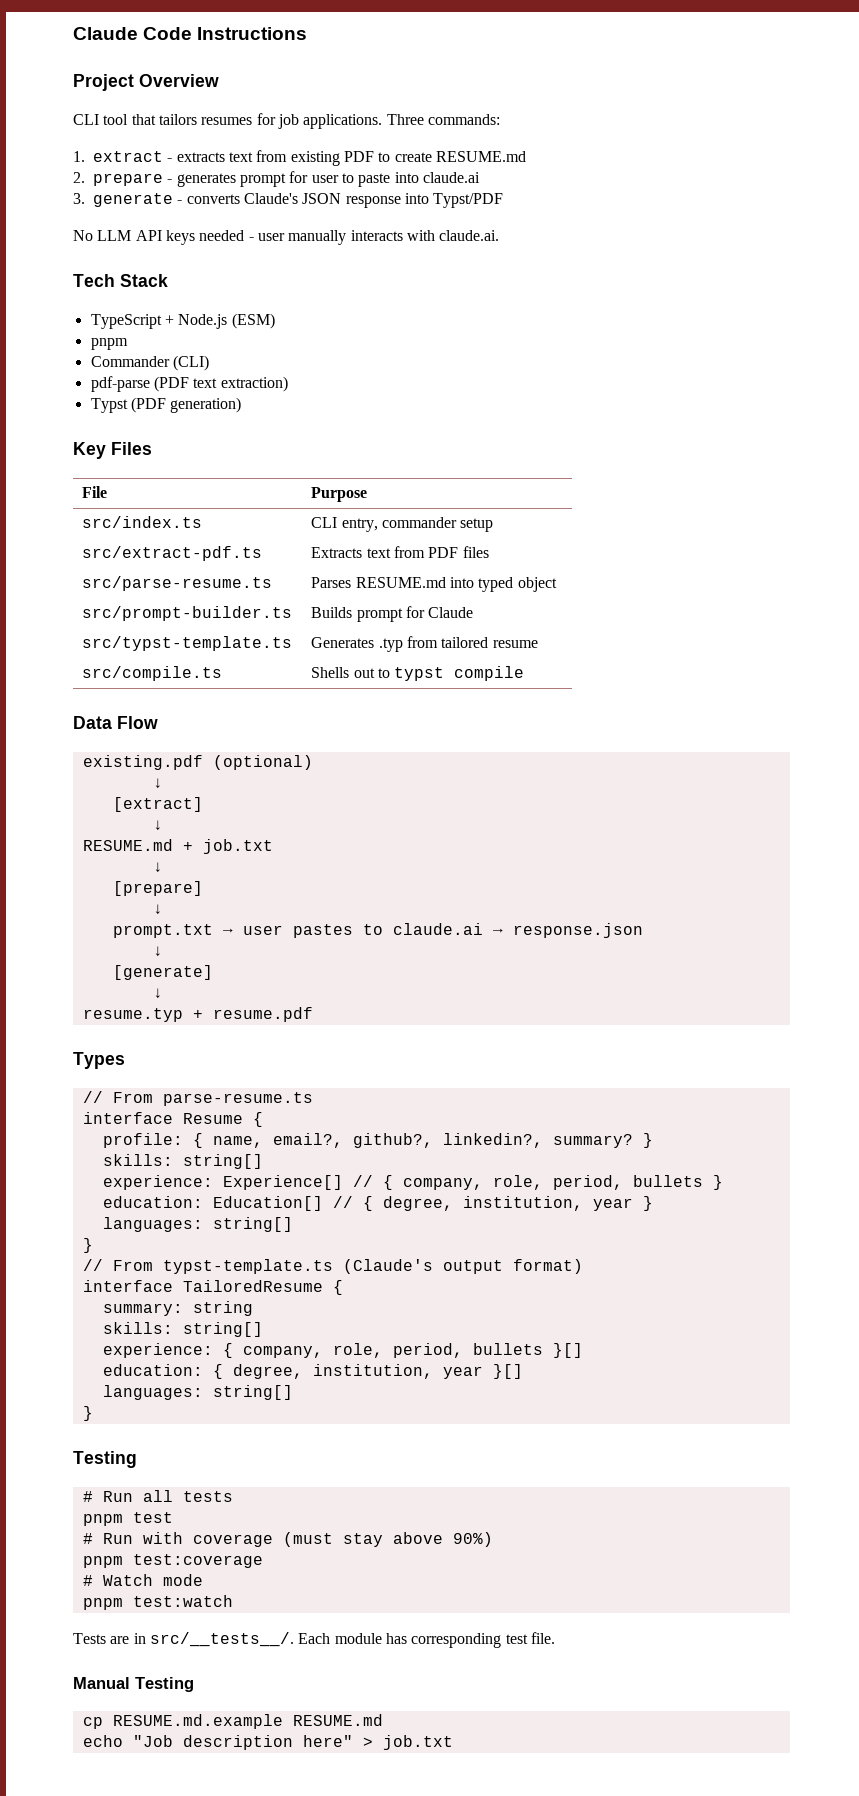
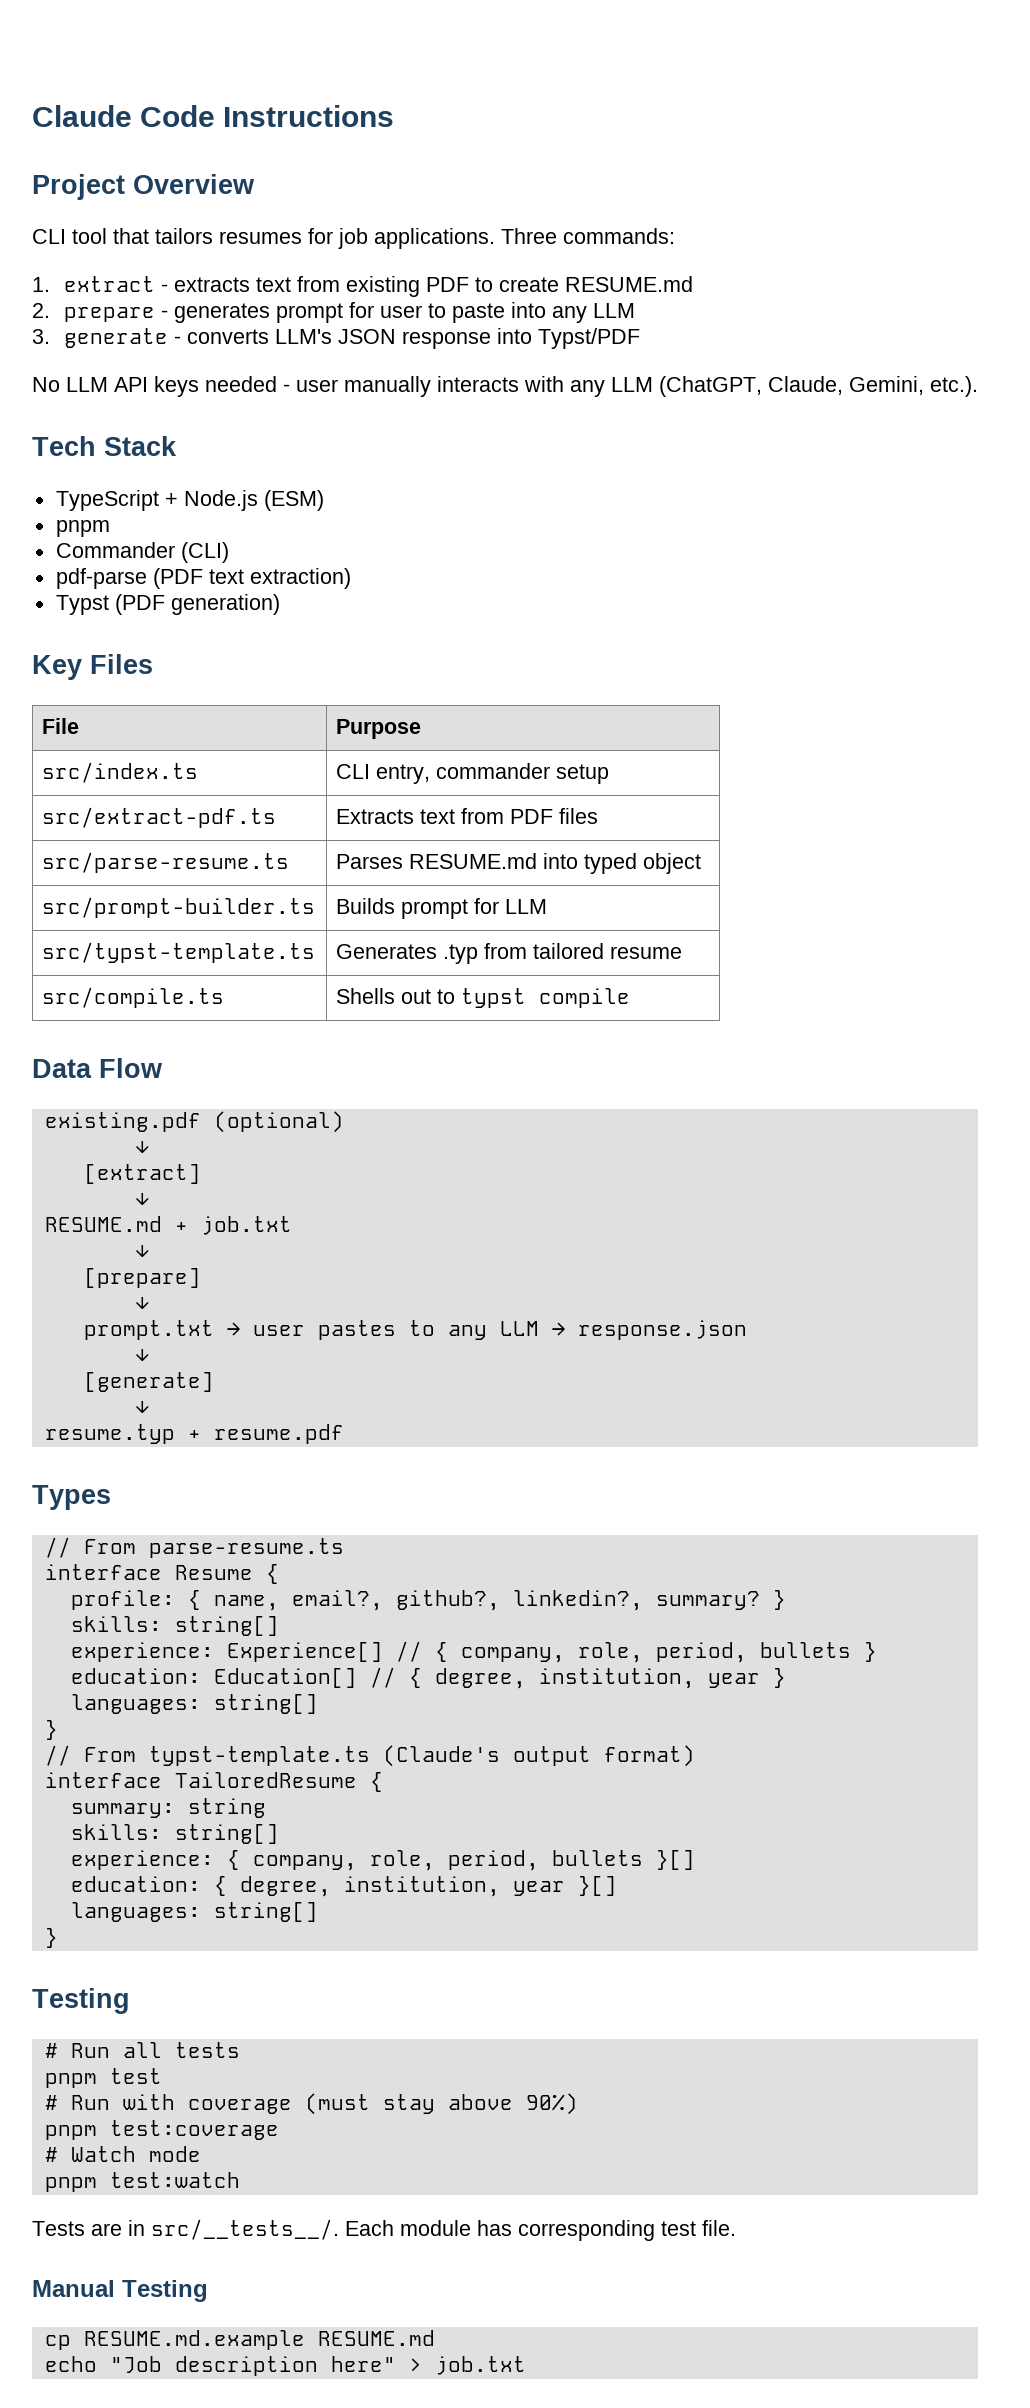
- 2. prepare - generates prompt for user to paste into claude.ai
+ 2. prepare - generates prompt for user to paste into any LLM
- 3. generate - converts Claude's JSON response into Typst/PDF
+ 3. generate - converts LLM's JSON response into Typst/PDF
- No LLM API keys needed - user manually interacts with claude.ai.
+ No LLM API keys needed - user manually interacts with any LLM (ChatGPT, Claude, Gemini, etc.).
- src/prompt-builder.ts | Builds prompt for Claude
+ src/prompt-builder.ts | Builds prompt for LLM
- prompt.txt → user pastes to claude.ai → response.json
+ prompt.txt → user pastes to any LLM → response.json

